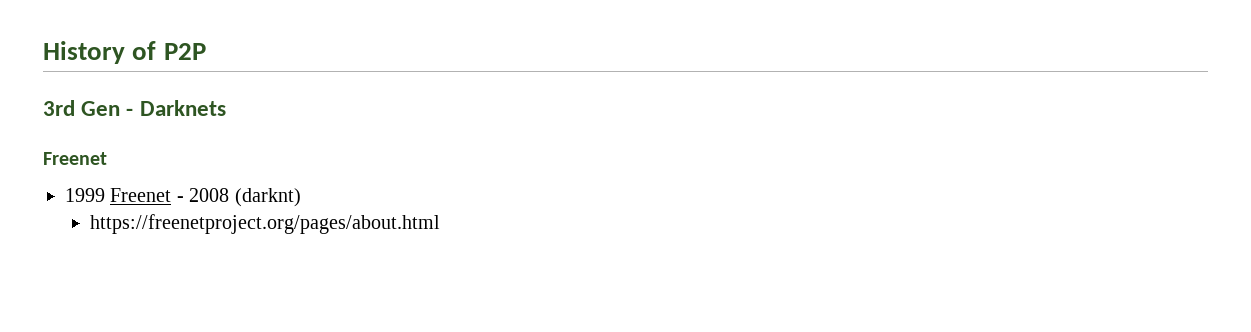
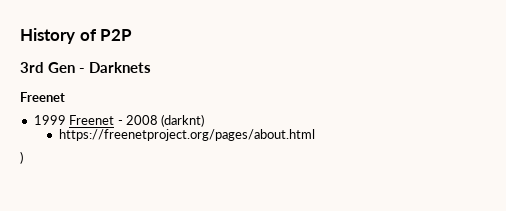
+ )

